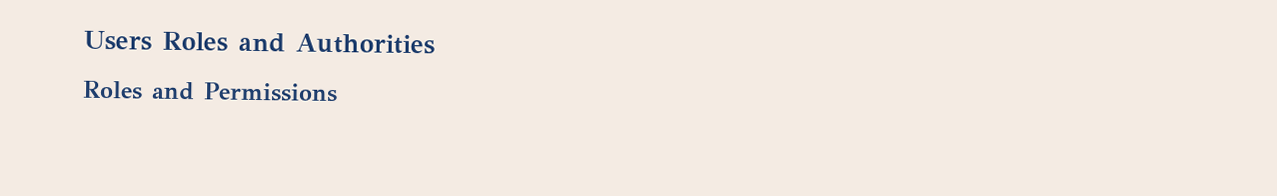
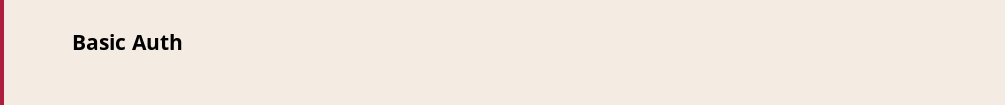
- Users Roles and Authorities
- Roles and Permissions
+ Basic Auth

